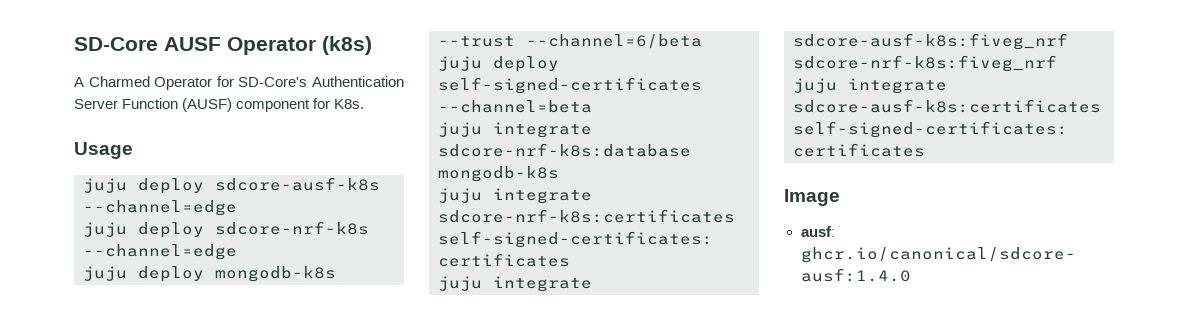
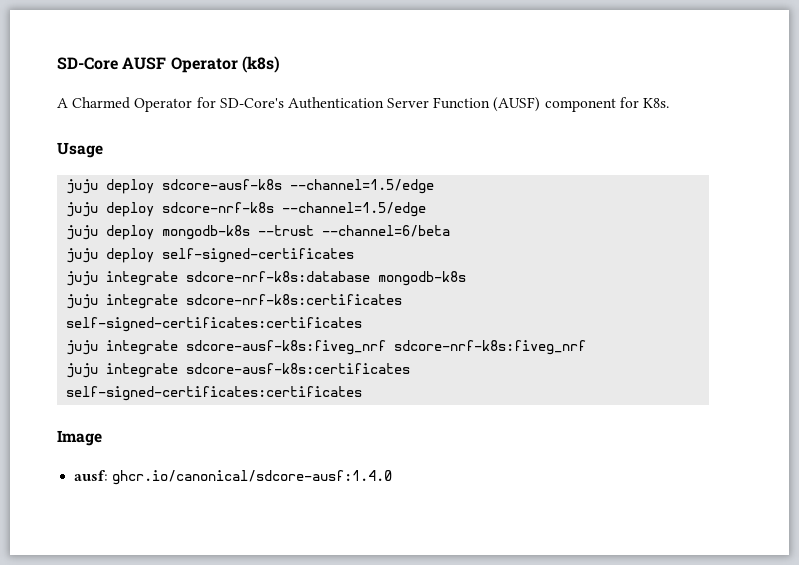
- juju deploy sdcore-ausf-k8s --channel=edge
+ juju deploy sdcore-ausf-k8s --channel=1.5/edge
- juju deploy sdcore-nrf-k8s --channel=edge
+ juju deploy sdcore-nrf-k8s --channel=1.5/edge
- juju deploy self-signed-certificates --channel=beta
+ juju deploy self-signed-certificates

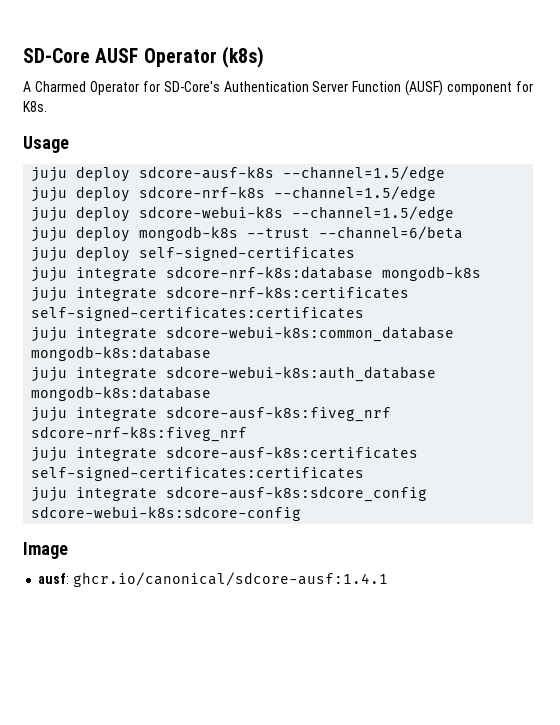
+ juju deploy sdcore-webui-k8s --channel=1.5/edge
+ juju integrate sdcore-webui-k8s:common_database mongodb-k8s:database
+ juju integrate sdcore-webui-k8s:auth_database mongodb-k8s:database
+ juju integrate sdcore-ausf-k8s:sdcore_config sdcore-webui-k8s:sdcore-config
- ausf: ghcr.io/canonical/sdcore-ausf:1.4.0
+ ausf: ghcr.io/canonical/sdcore-ausf:1.4.1

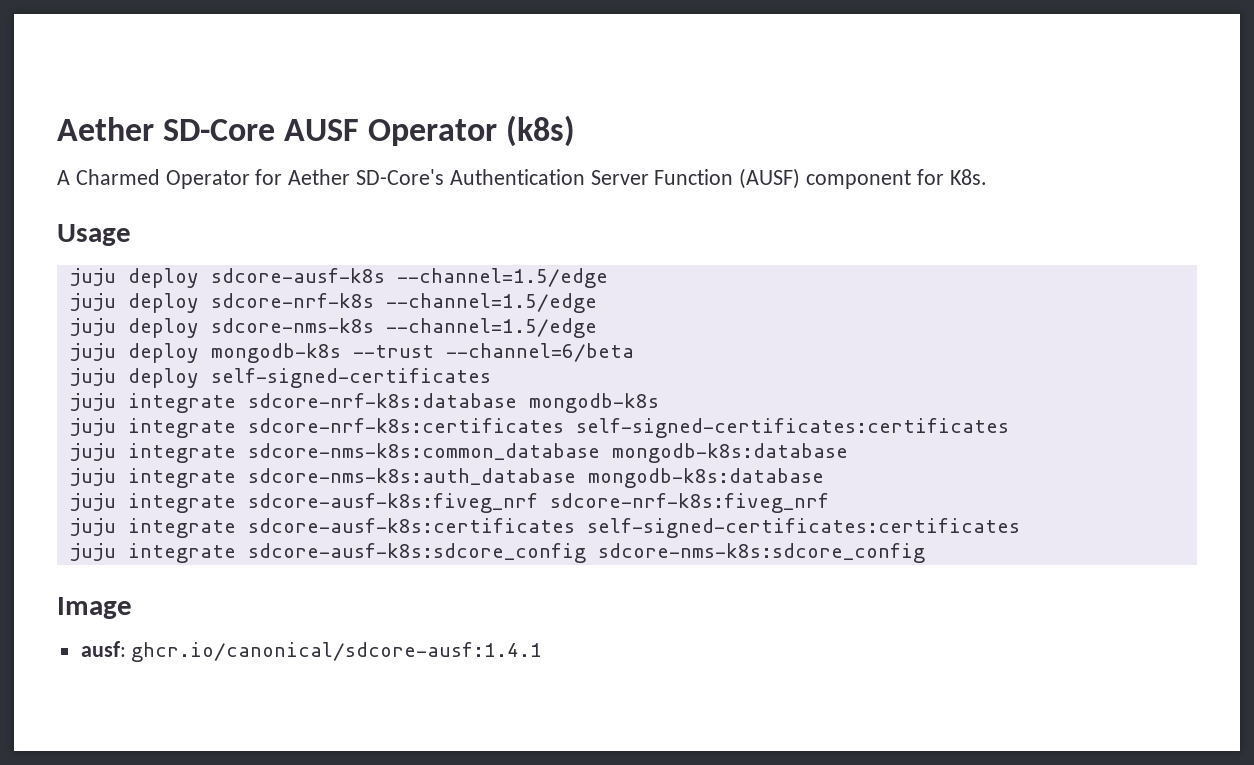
- SD-Core AUSF Operator (k8s)
+ Aether SD-Core AUSF Operator (k8s)
- A Charmed Operator for SD-Core's Authentication Server Function (AUSF) component for K8s.
+ A Charmed Operator for Aether SD-Core's Authentication Server Function (AUSF) component for K8s.
- juju deploy sdcore-webui-k8s --channel=1.5/edge
+ juju deploy sdcore-nms-k8s --channel=1.5/edge
- juju integrate sdcore-webui-k8s:common_database mongodb-k8s:database
- juju integrate sdcore-webui-k8s:auth_database mongodb-k8s:database
+ juju integrate sdcore-nms-k8s:common_database mongodb-k8s:database
+ juju integrate sdcore-nms-k8s:auth_database mongodb-k8s:database
- juju integrate sdcore-ausf-k8s:sdcore_config sdcore-webui-k8s:sdcore-config
+ juju integrate sdcore-ausf-k8s:sdcore_config sdcore-nms-k8s:sdcore_config

